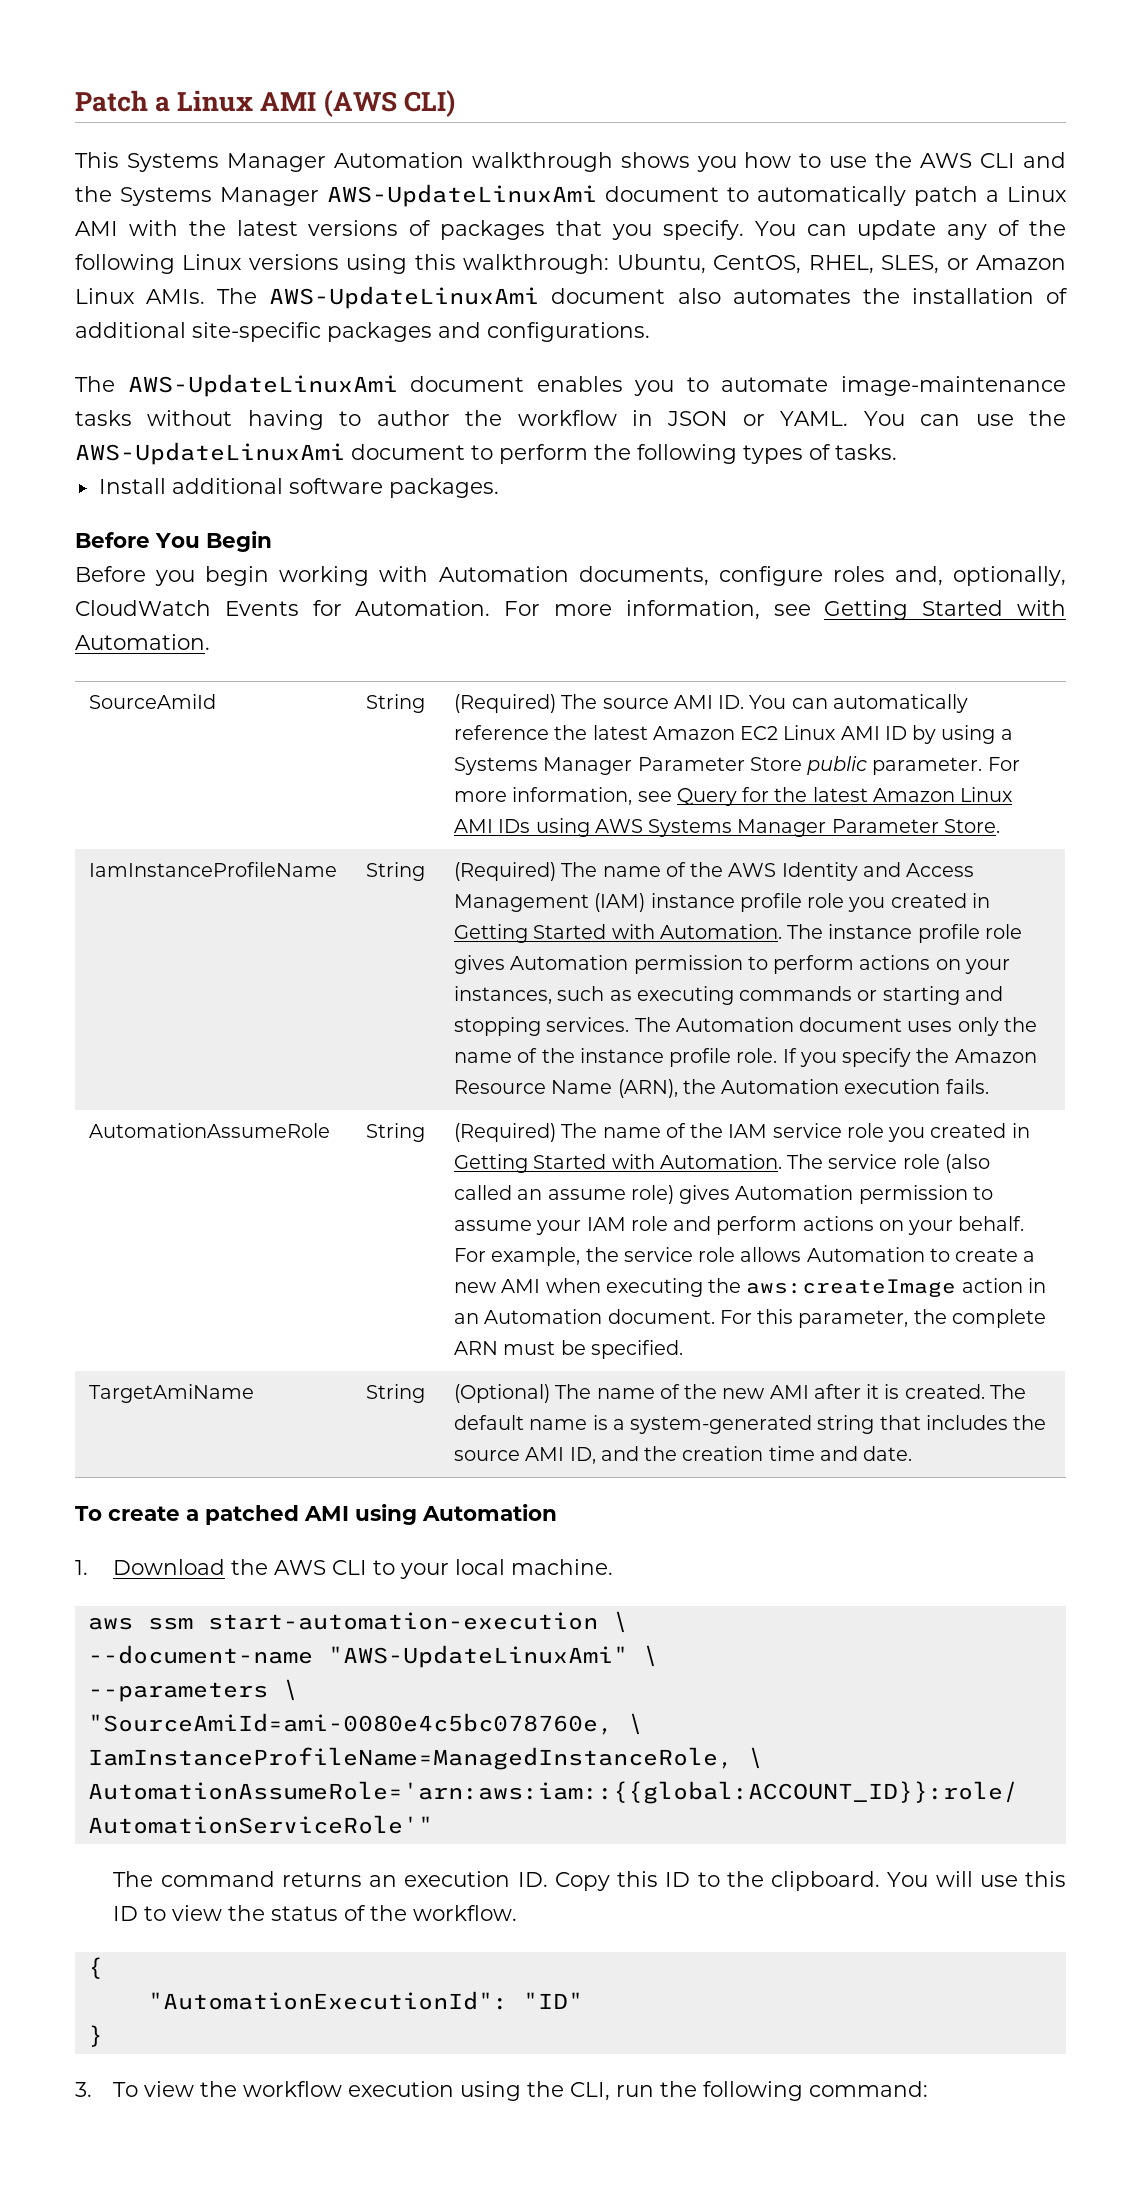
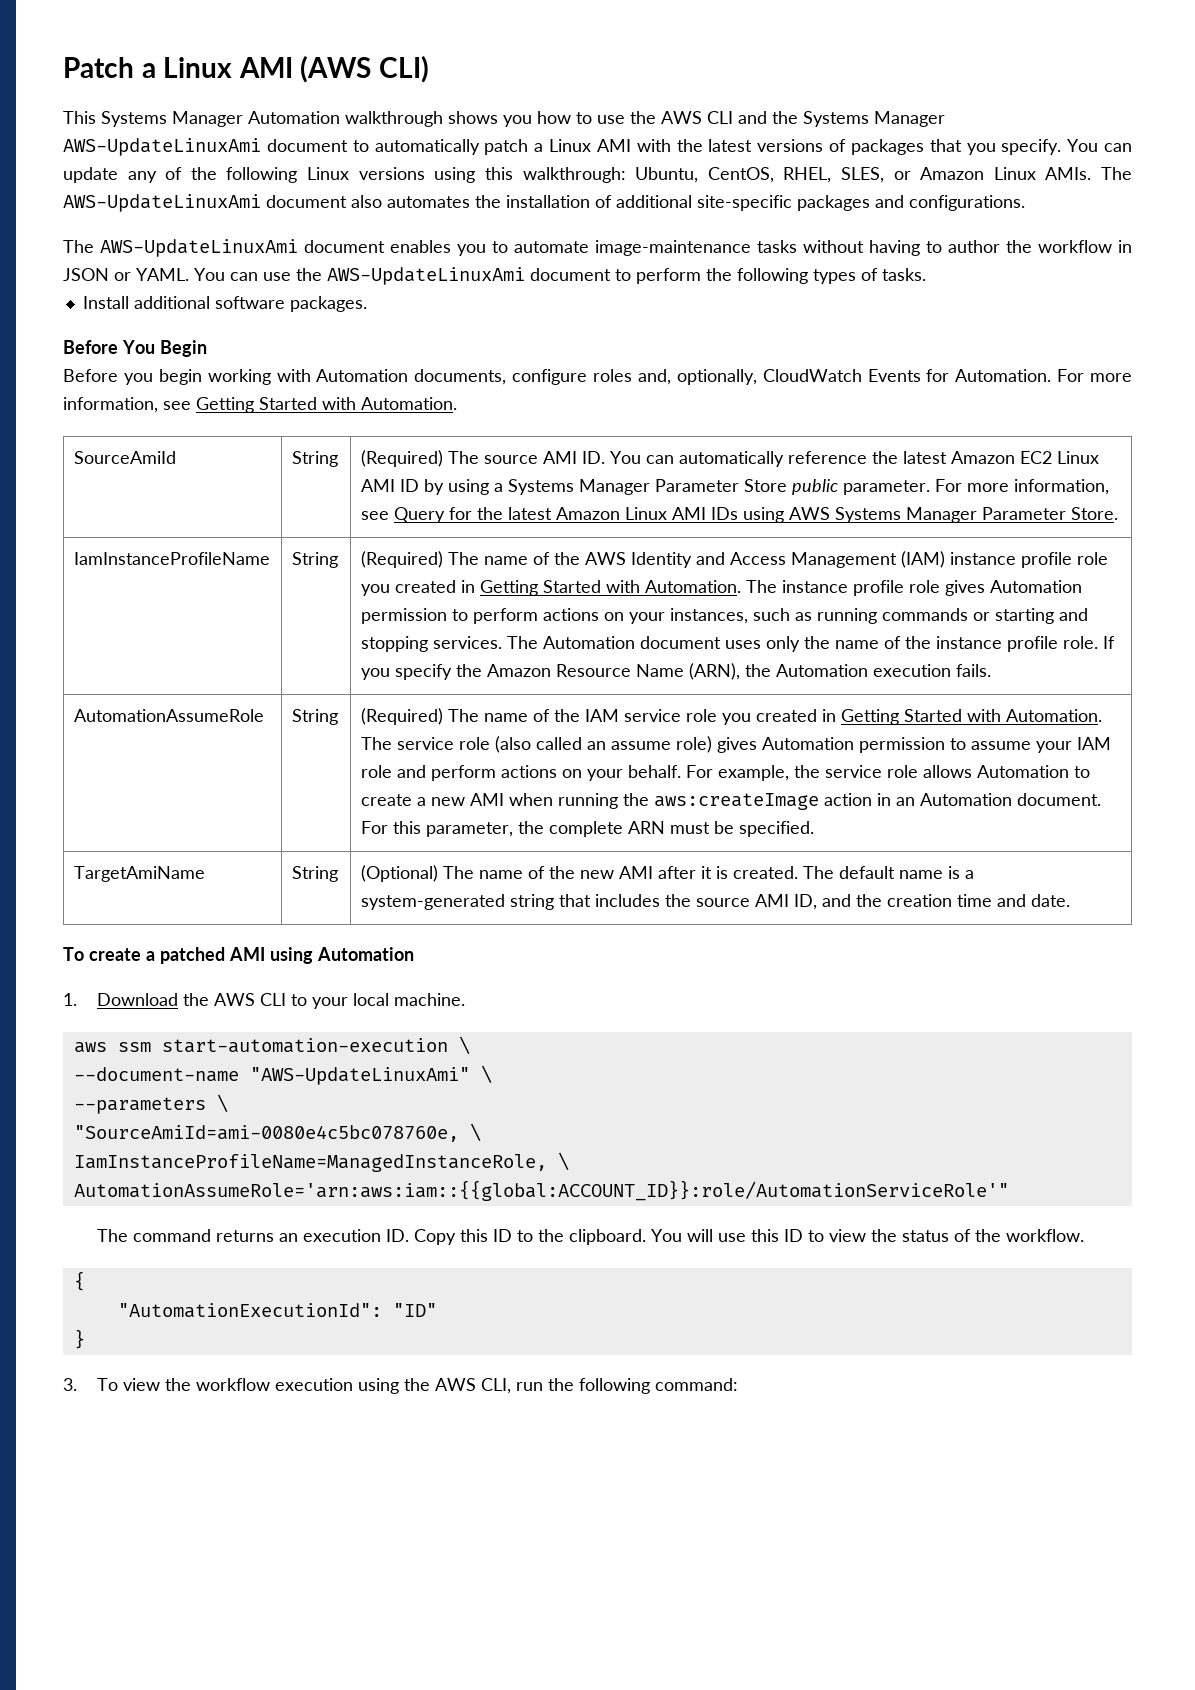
- The instance profile role gives Automation permission to perform actions on your instances, such as executing commands or starting and stopping services.
+ The instance profile role gives Automation permission to perform actions on your instances, such as running commands or starting and stopping services.
- For example, the service role allows Automation to create a new AMI when executing the aws:createImage action in an Automation document.
+ For example, the service role allows Automation to create a new AMI when running the aws:createImage action in an Automation document.
- 3. To view the workflow execution using the CLI, run the following command:
+ 3. To view the workflow execution using the AWS CLI, run the following command:

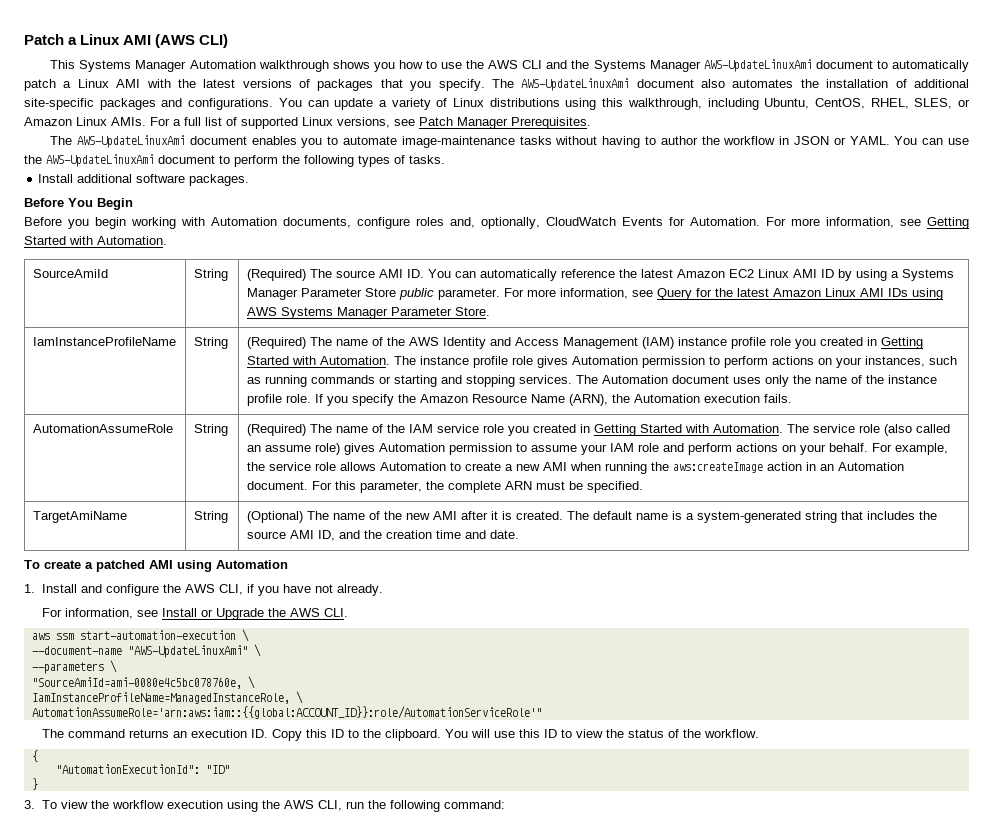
- You can update any of the following Linux versions using this walkthrough: Ubuntu, CentOS, RHEL, SLES, or Amazon Linux AMIs.
+ You can update a variety of Linux distributions using this walkthrough, including Ubuntu, CentOS, RHEL, SLES, or Amazon Linux AMIs. For a full list of supported Linux versions, see Patch Manager Prerequisites.
- 1. Download the AWS CLI to your local machine.
+ 1. Install and configure the AWS CLI, if you have not already.
+ For information, see Install or Upgrade the AWS CLI.

